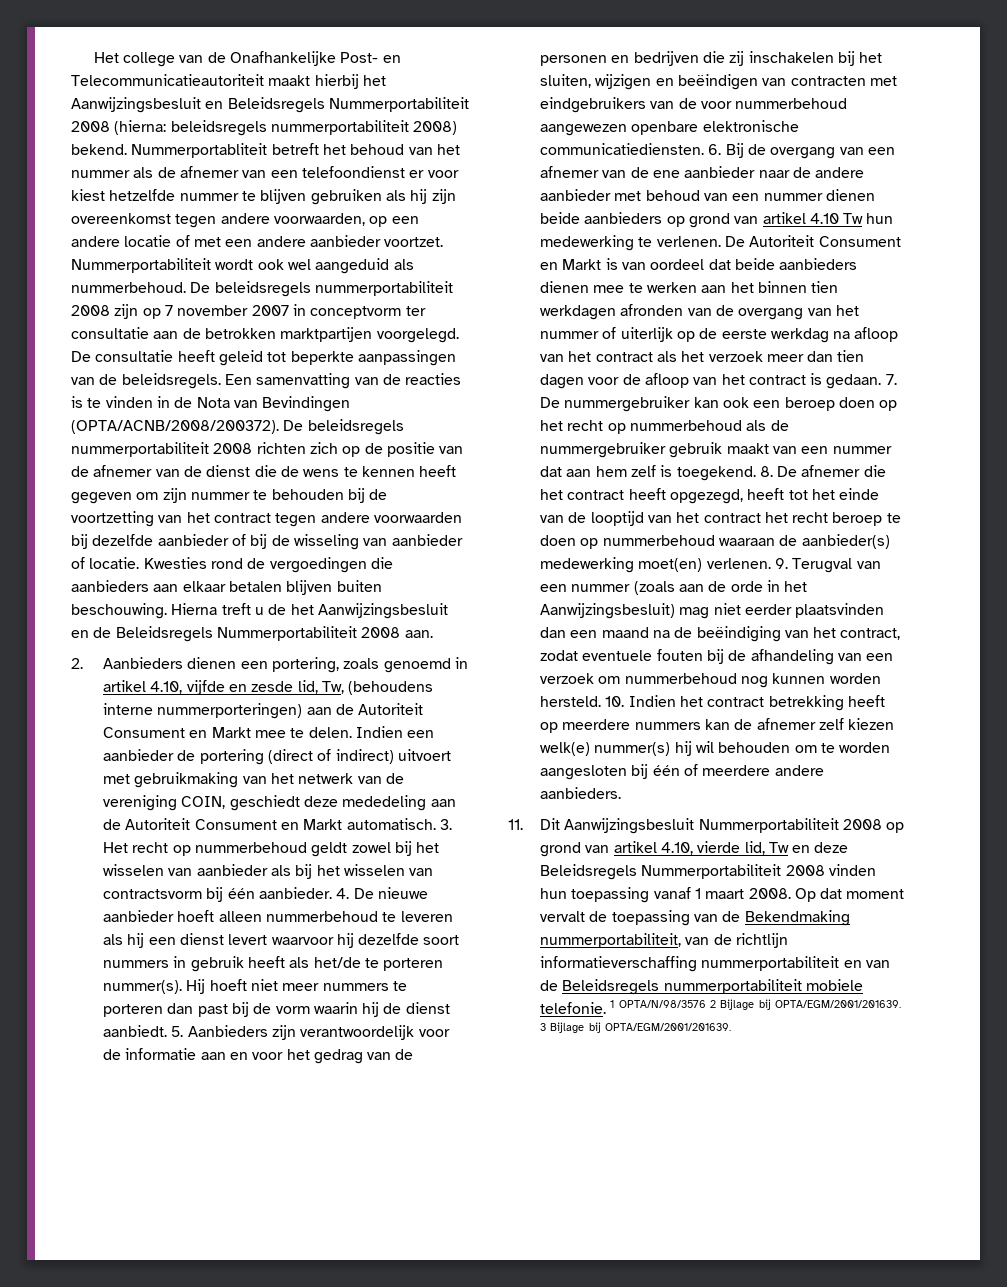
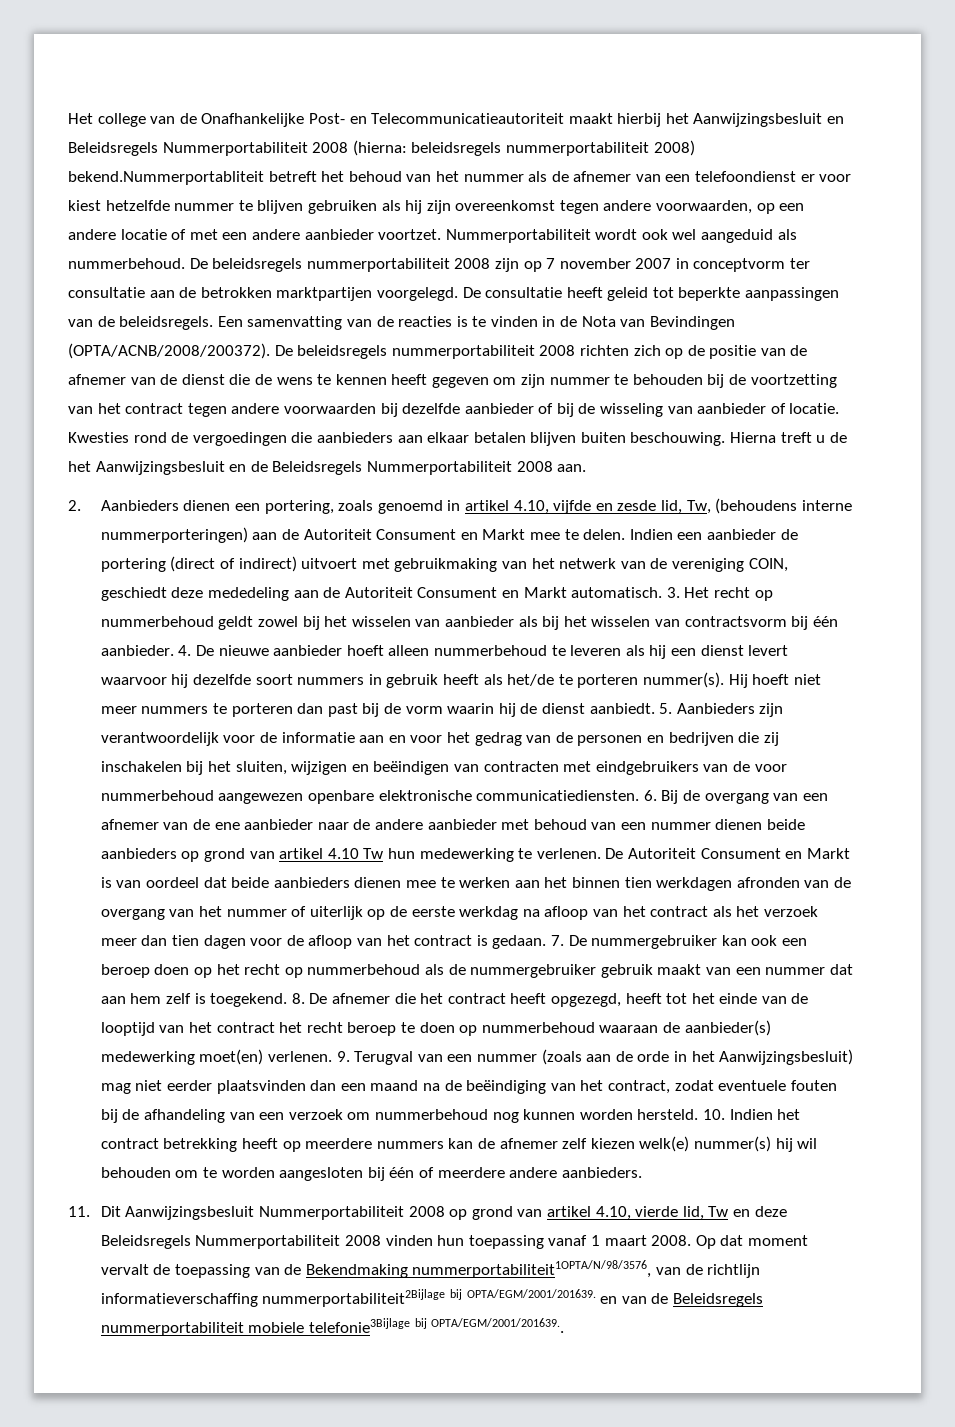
- Het college van de Onafhankelijke Post- en Telecommunicatieautoriteit maakt hierbij het Aanwijzingsbesluit en Beleidsregels Nummerportabiliteit 2008 (hierna: beleidsregels nummerportabiliteit 2008) bekend. Nummerportabliteit betreft het behoud van het nummer als de afnemer van een telefoondienst er voor kiest hetzelfde nummer te blijven gebruiken als hij zijn overeenkomst tegen andere voorwaarden, op een andere locatie of met een andere aanbieder voortzet.
+ Het college van de Onafhankelijke Post- en Telecommunicatieautoriteit maakt hierbij het Aanwijzingsbesluit en Beleidsregels Nummerportabiliteit 2008 (hierna: beleidsregels nummerportabiliteit 2008) bekend.Nummerportabliteit betreft het behoud van het nummer als de afnemer van een telefoondienst er voor kiest hetzelfde nummer te blijven gebruiken als hij zijn overeenkomst tegen andere voorwaarden, op een andere locatie of met een andere aanbieder voortzet.
- Op dat moment vervalt de toepassing van de Bekendmaking nummerportabiliteit, van de richtlijn informatieverschaffing nummerportabiliteit en van de Beleidsregels nummerportabiliteit mobiele telefonie. 1 OPTA/N/98/3576 2 Bijlage bij OPTA/EGM/2001/201639. 3 Bijlage bij OPTA/EGM/2001/201639.
+ Op dat moment vervalt de toepassing van de Bekendmaking nummerportabiliteit1OPTA/N/98/3576, van de richtlijn informatieverschaffing nummerportabiliteit2Bijlage bij OPTA/EGM/2001/201639. en van de Beleidsregels nummerportabiliteit mobiele telefonie3Bijlage bij OPTA/EGM/2001/201639..

